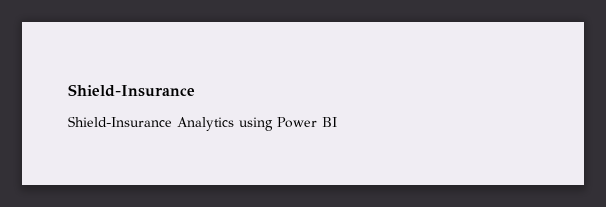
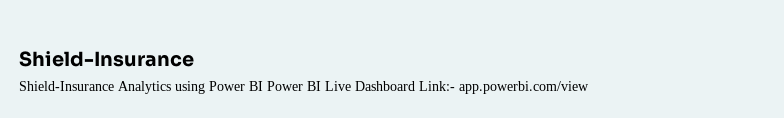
- Shield-Insurance Analytics using Power BI
+ Shield-Insurance Analytics using Power BI Power BI Live Dashboard Link:- app.powerbi.com/view

